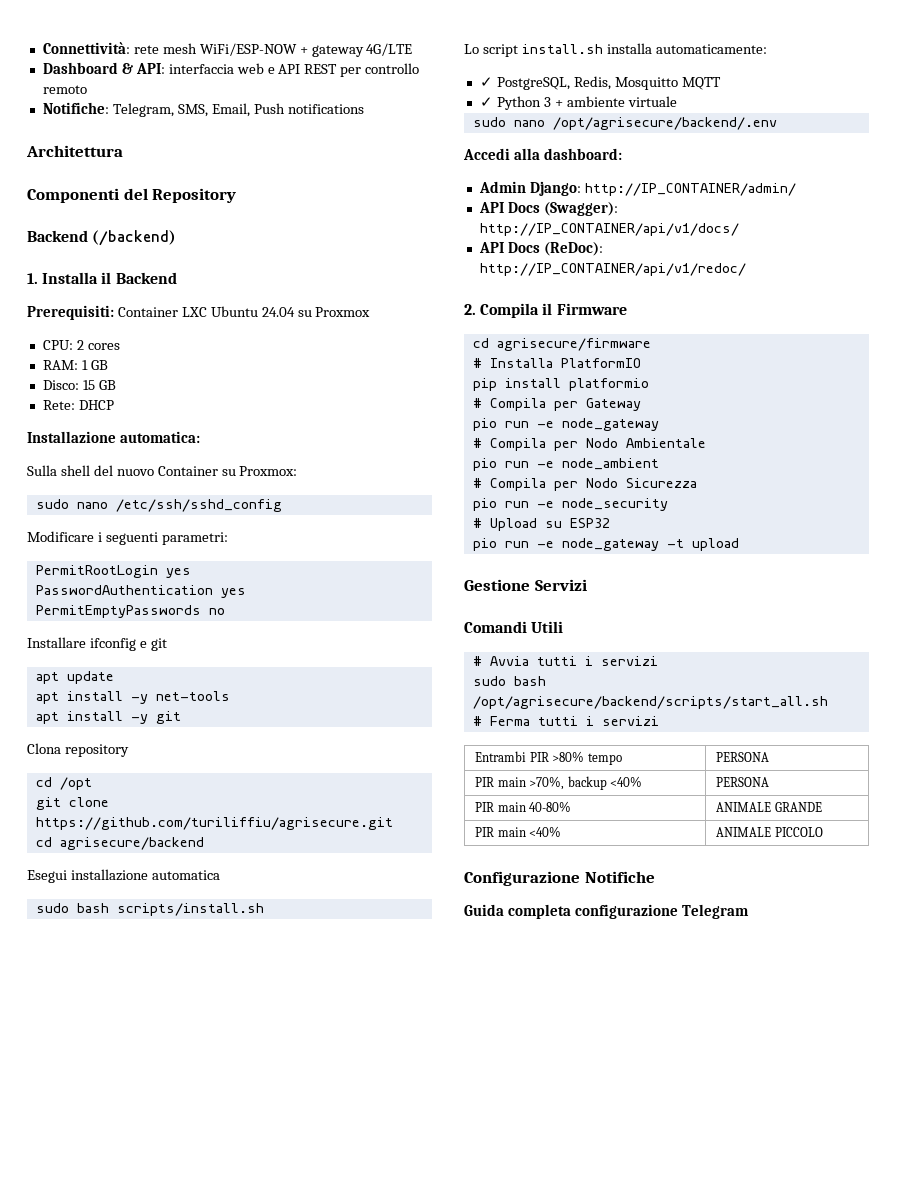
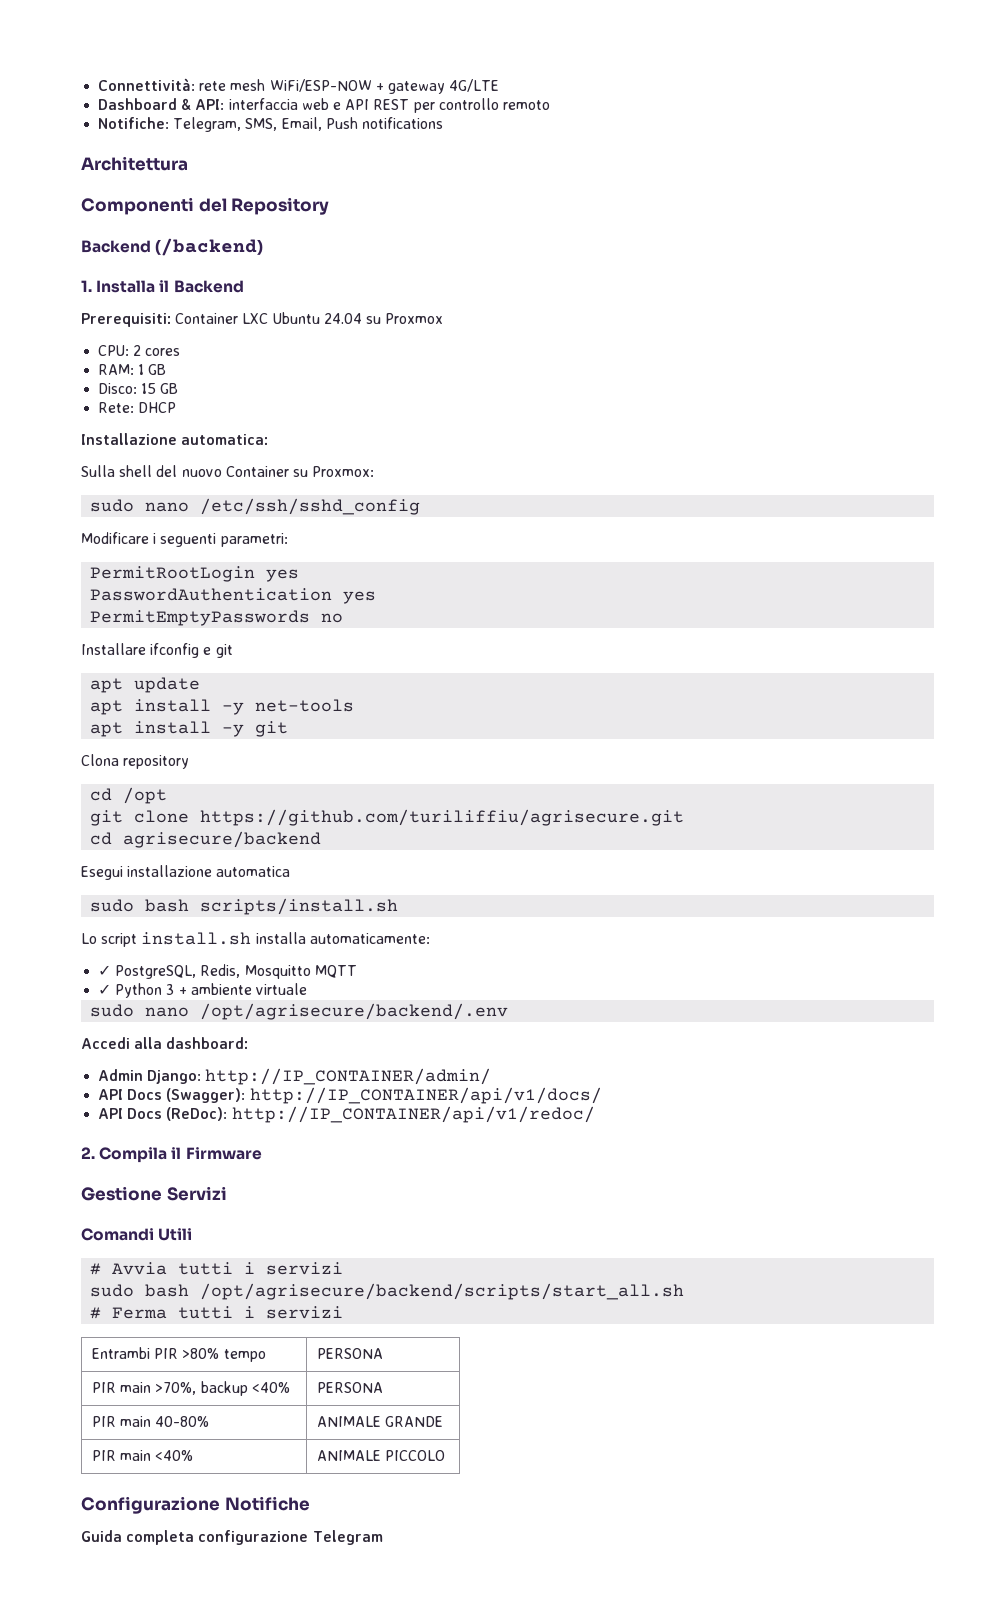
- cd agrisecure/firmware
- # Installa PlatformIO
- pip install platformio
- # Compila per Gateway
- pio run -e node_gateway
- # Compila per Nodo Ambientale
- pio run -e node_ambient
- # Compila per Nodo Sicurezza
- pio run -e node_security
- # Upload su ESP32
- pio run -e node_gateway -t upload

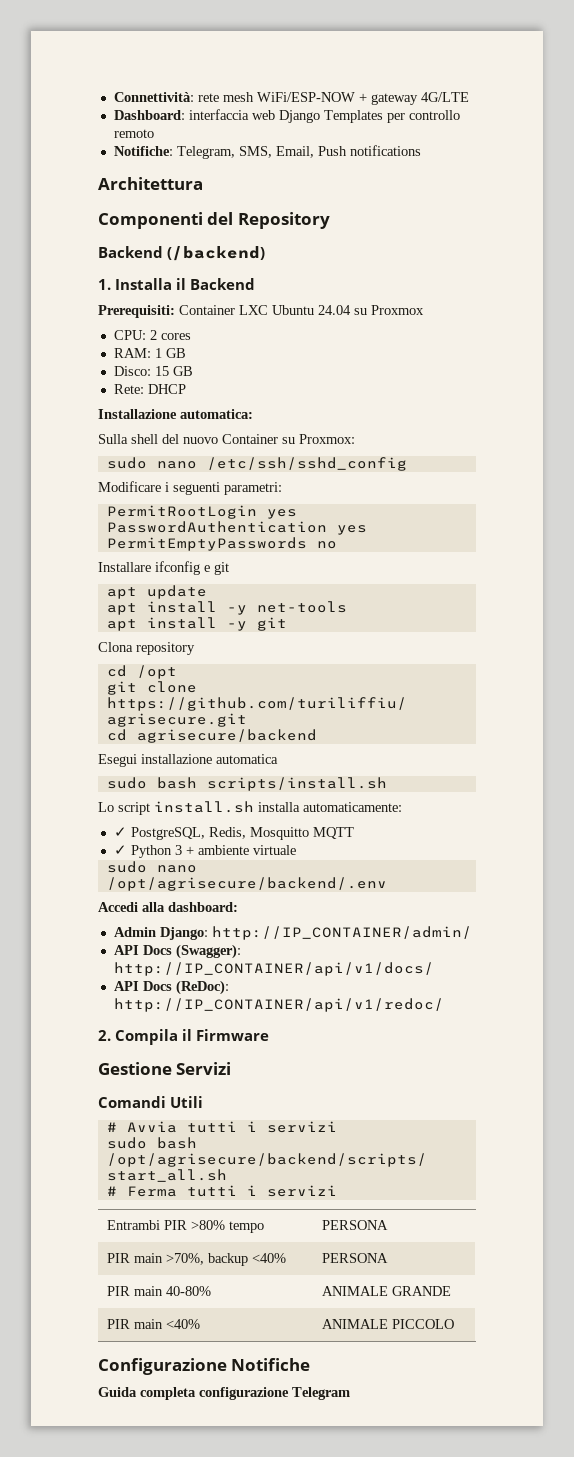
- Dashboard & API: interfaccia web e API REST per controllo remoto
+ Dashboard: interfaccia web Django Templates per controllo remoto

